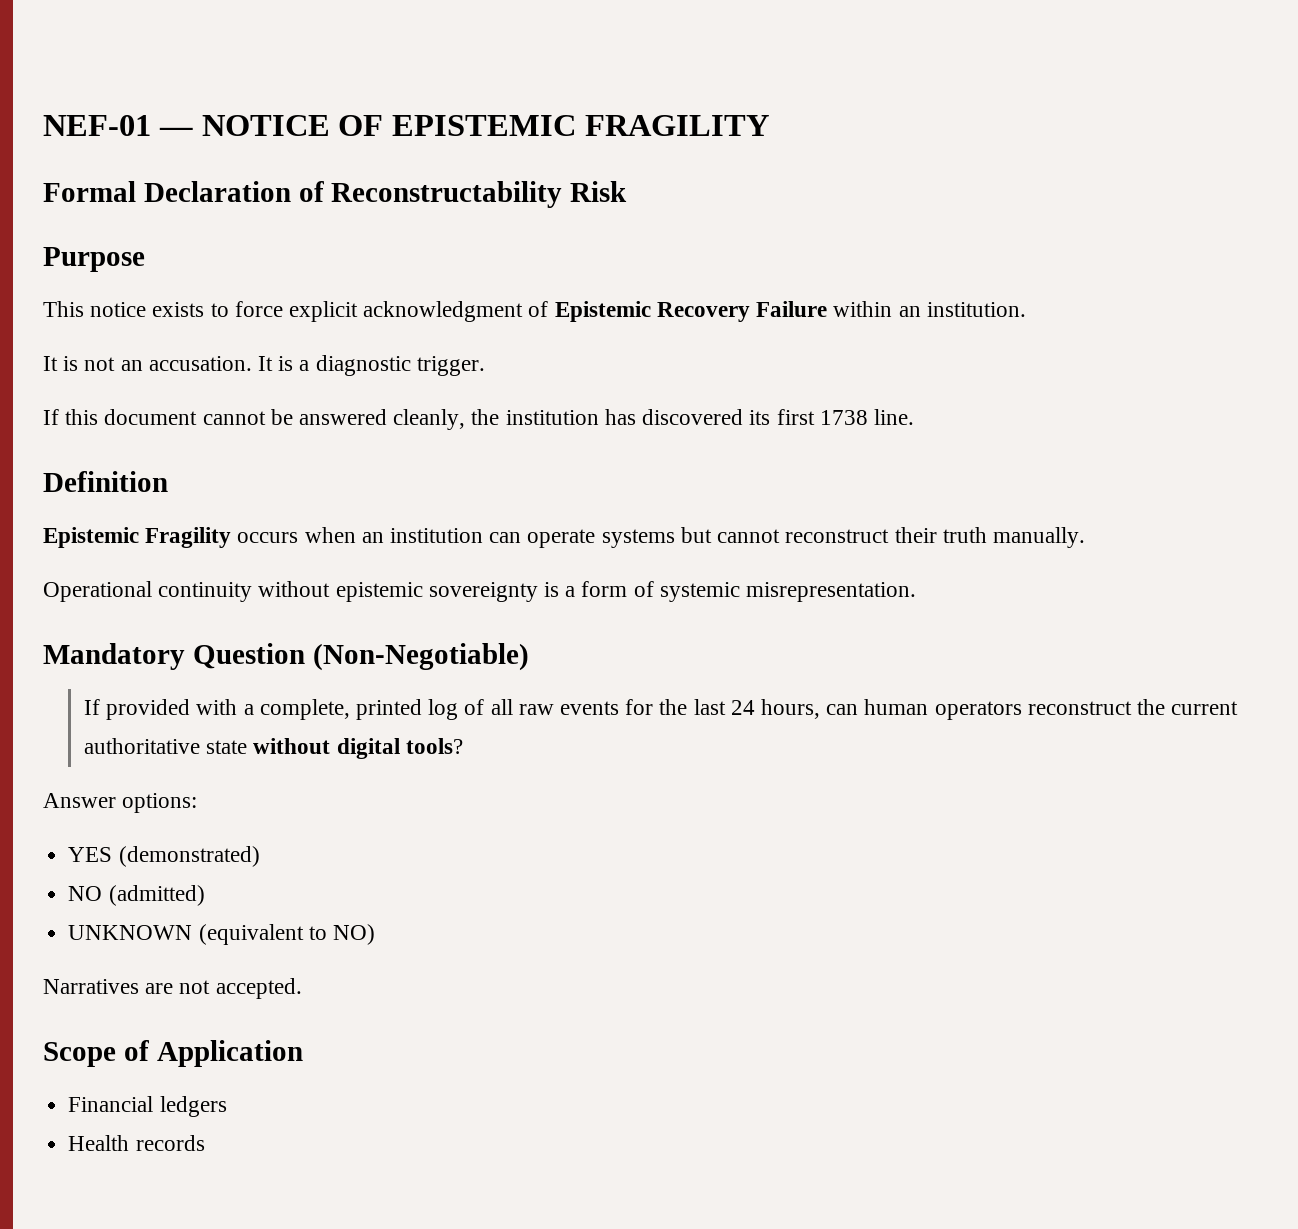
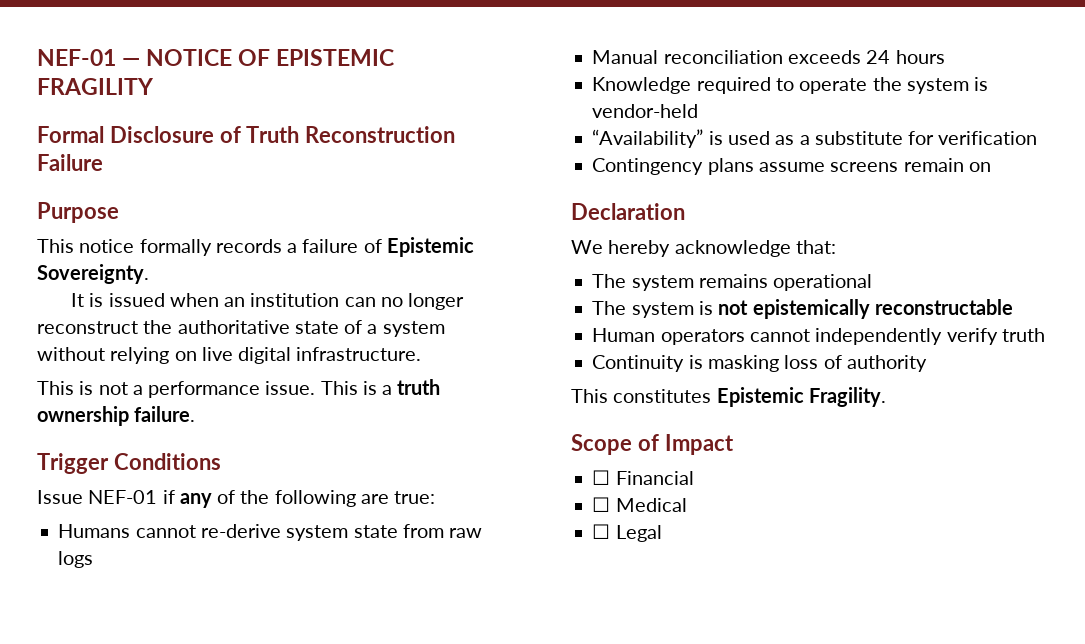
- Formal Declaration of Reconstructability Risk
+ Formal Disclosure of Truth Reconstruction Failure
  Purpose
- This notice exists to force explicit acknowledgment of Epistemic Recovery Failure within an institution.
- It is not an accusation. It is a diagnostic trigger.
- If this document cannot be answered cleanly, the institution has discovered its first 1738 line.
- Definition
- Epistemic Fragility occurs when an institution can operate systems but cannot reconstruct their truth manually.
- Operational continuity without epistemic sovereignty is a form of systemic misrepresentation.
- Mandatory Question (Non-Negotiable)
- If provided with a complete, printed log of all raw events for the last 24 hours, can human operators reconstruct the current authoritative state without digital tools?
- Answer options:
- YES (demonstrated)
- NO (admitted)
- UNKNOWN (equivalent to NO)
- Narratives are not accepted.
+ This notice formally records a failure of Epistemic Sovereignty.
+ It is issued when an institution can no longer reconstruct the authoritative state of a system without relying on live digital infrastructure.
+ This is not a performance issue. This is a truth ownership failure.
+ Trigger Conditions
+ Issue NEF-01 if any of the following are true:
+ Humans cannot re-derive system state from raw logs
+ Manual reconciliation exceeds 24 hours
+ Knowledge required to operate the system is vendor-held
+ “Availability” is used as a substitute for verification
+ Contingency plans assume screens remain on
+ Declaration
+ We hereby acknowledge that:
+ The system remains operational
+ The system is not epistemically reconstructable
+ Human operators cannot independently verify truth
+ Continuity is masking loss of authority
+ This constitutes Epistemic Fragility.
- Scope of Application
- Financial ledgers
- Health records
+ Scope of Impact
+ ☐ Financial
+ ☐ Medical
+ ☐ Legal

